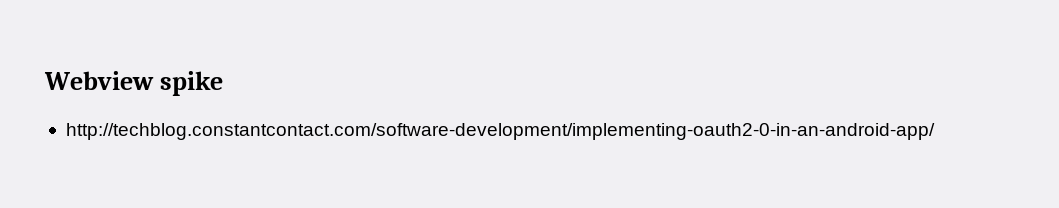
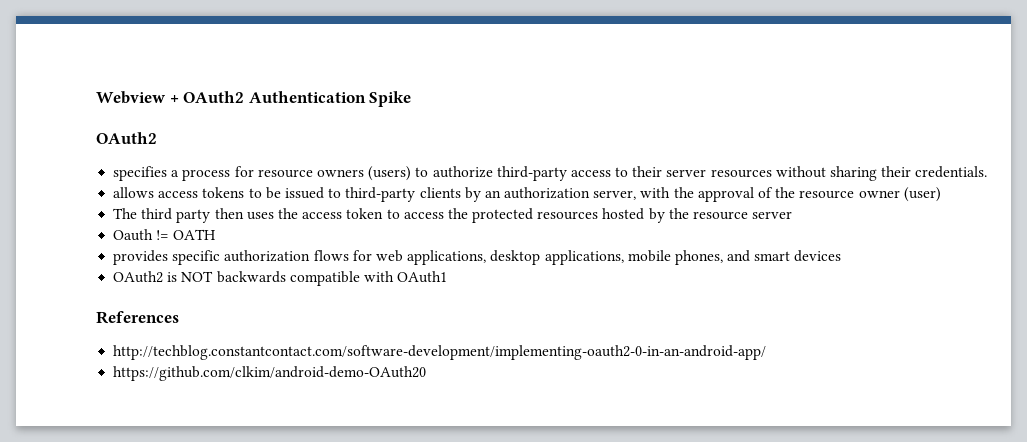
- Webview spike
+ Webview + OAuth2 Authentication Spike
+ OAuth2
+ specifies a process for resource owners (users) to authorize third-party access to their server resources without sharing their credentials.
+ allows access tokens to be issued to third-party clients by an authorization server, with the approval of the resource owner (user)
+ The third party then uses the access token to access the protected resources hosted by the resource server
+ Oauth != OATH
+ provides specific authorization flows for web applications, desktop applications, mobile phones, and smart devices
+ OAuth2 is NOT backwards compatible with OAuth1
+ References
+ https://github.com/clkim/android-demo-OAuth20

